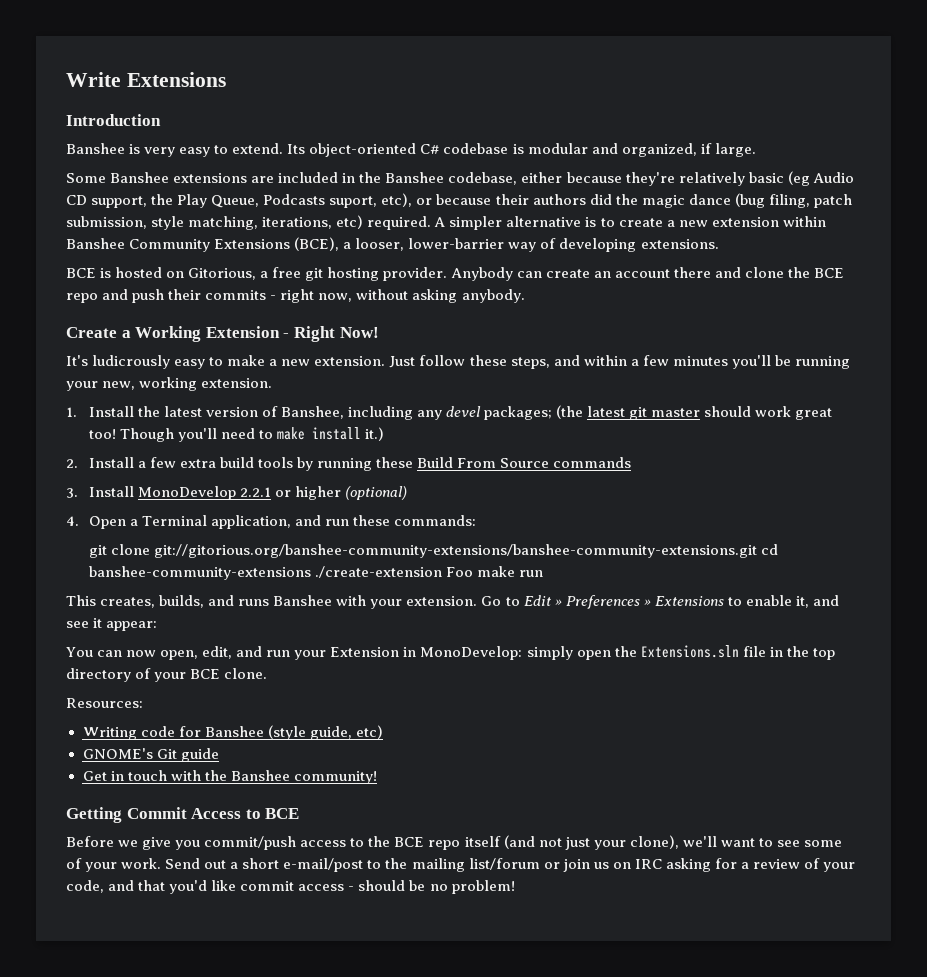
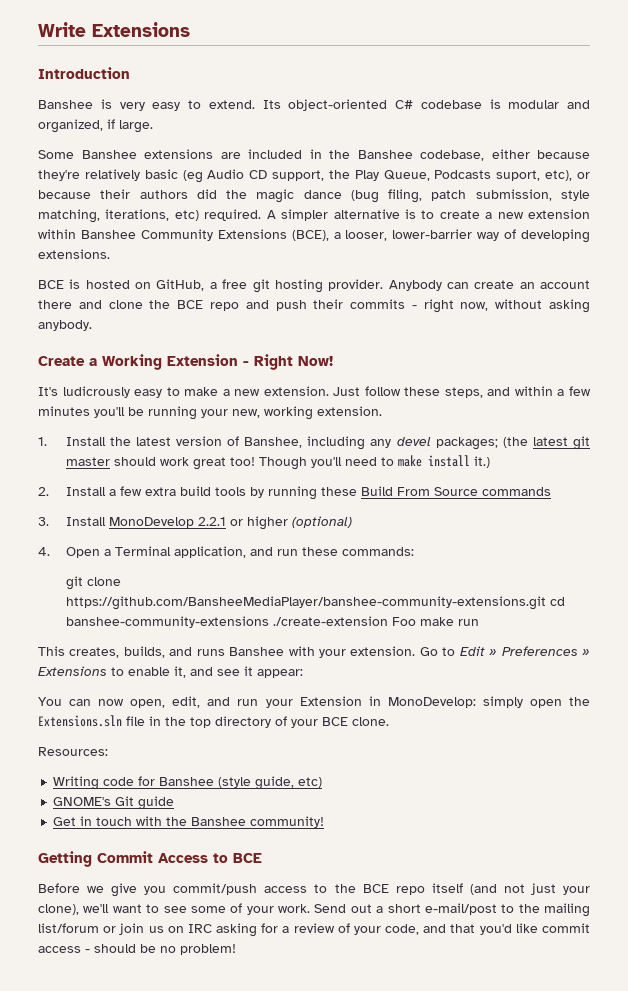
- BCE is hosted on Gitorious, a free git hosting provider.
+ BCE is hosted on GitHub, a free git hosting provider.
- git clone git://gitorious.org/banshee-community-extensions/banshee-community-extensions.git cd banshee-community-extensions ./create-extension Foo make run
+ git clone https://github.com/BansheeMediaPlayer/banshee-community-extensions.git cd banshee-community-extensions ./create-extension Foo make run

